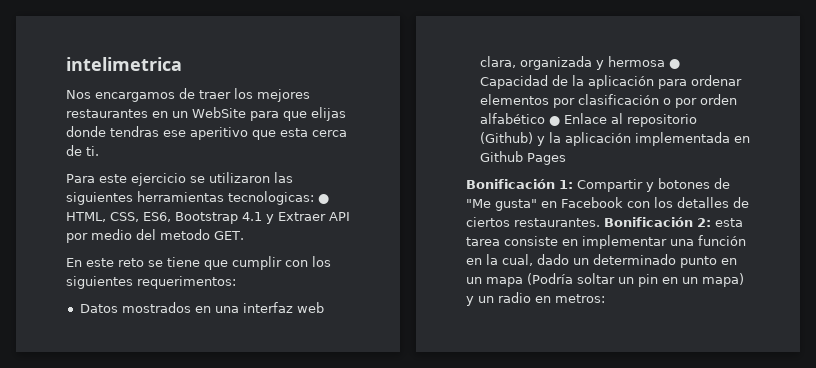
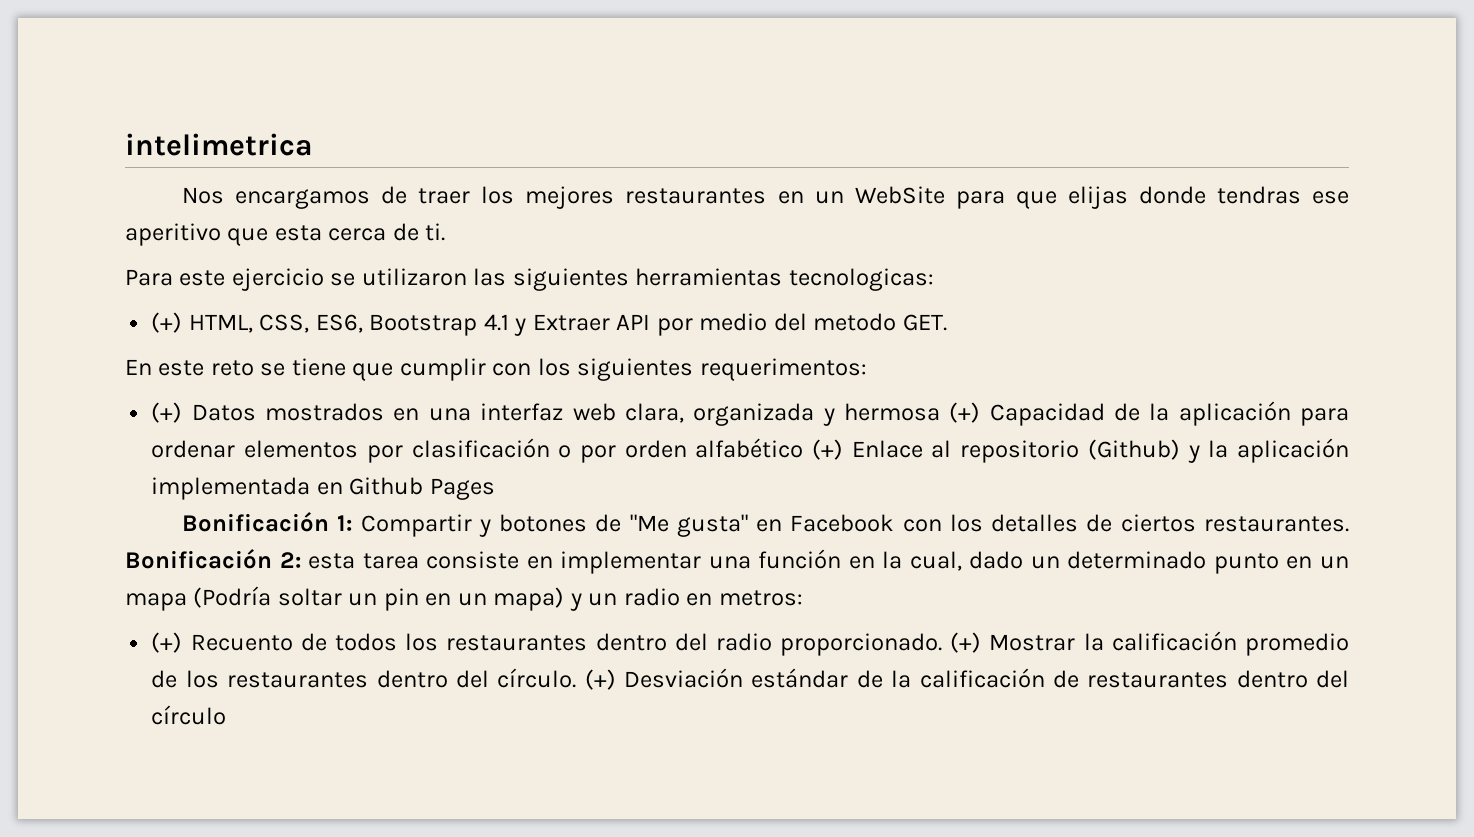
- Para este ejercicio se utilizaron las siguientes herramientas tecnologicas: ● HTML, CSS, ES6, Bootstrap 4.1 y Extraer API por medio del metodo GET.
+ Para este ejercicio se utilizaron las siguientes herramientas tecnologicas:
+ (+) HTML, CSS, ES6, Bootstrap 4.1 y Extraer API por medio del metodo GET.
- Datos mostrados en una interfaz web clara, organizada y hermosa ● Capacidad de la aplicación para ordenar elementos por clasificación o por orden alfabético ● Enlace al repositorio (Github) y la aplicación implementada en Github Pages
+ (+) Datos mostrados en una interfaz web clara, organizada y hermosa (+) Capacidad de la aplicación para ordenar elementos por clasificación o por orden alfabético (+) Enlace al repositorio (Github) y la aplicación implementada en Github Pages
+ (+) Recuento de todos los restaurantes dentro del radio proporcionado. (+) Mostrar la calificación promedio de los restaurantes dentro del círculo. (+) Desviación estándar de la calificación de restaurantes dentro del círculo

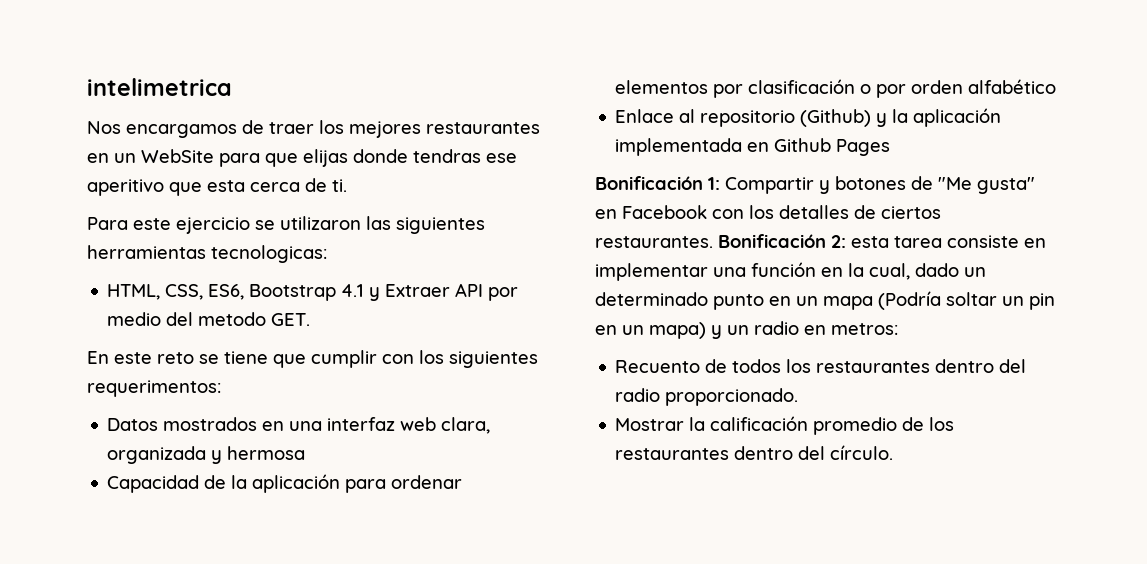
- (+) HTML, CSS, ES6, Bootstrap 4.1 y Extraer API por medio del metodo GET.
+ HTML, CSS, ES6, Bootstrap 4.1 y Extraer API por medio del metodo GET.
- (+) Datos mostrados en una interfaz web clara, organizada y hermosa (+) Capacidad de la aplicación para ordenar elementos por clasificación o por orden alfabético (+) Enlace al repositorio (Github) y la aplicación implementada en Github Pages
+ Datos mostrados en una interfaz web clara, organizada y hermosa
+ Capacidad de la aplicación para ordenar elementos por clasificación o por orden alfabético
+ Enlace al repositorio (Github) y la aplicación implementada en Github Pages
- (+) Recuento de todos los restaurantes dentro del radio proporcionado. (+) Mostrar la calificación promedio de los restaurantes dentro del círculo. (+) Desviación estándar de la calificación de restaurantes dentro del círculo
+ Recuento de todos los restaurantes dentro del radio proporcionado.
+ Mostrar la calificación promedio de los restaurantes dentro del círculo.

